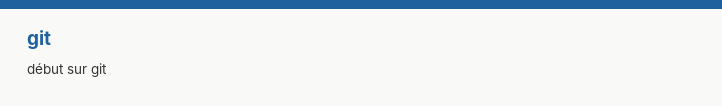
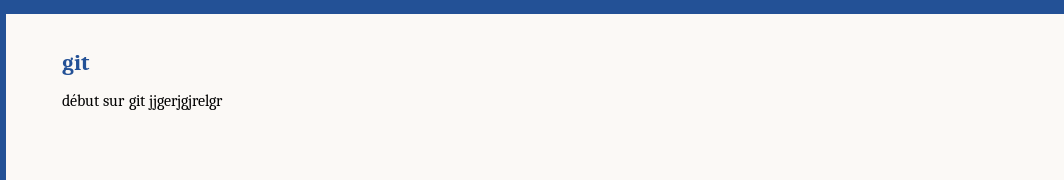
- début sur git
+ début sur git jjgerjgjrelgr

